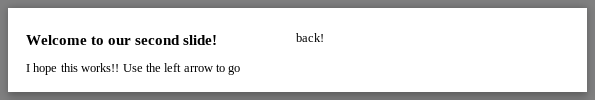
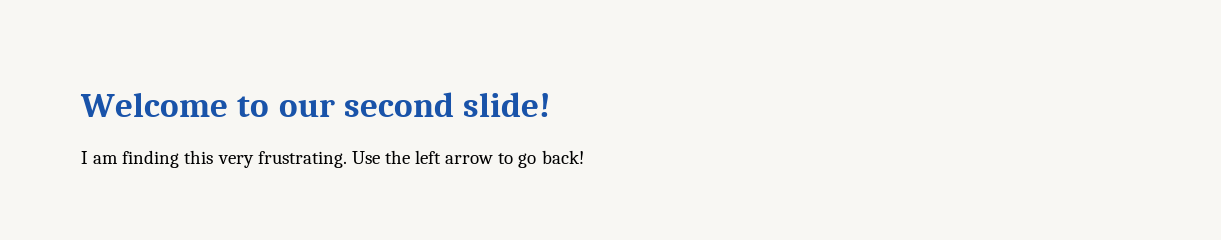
- I hope this works!!
+ I am finding this very frustrating.

